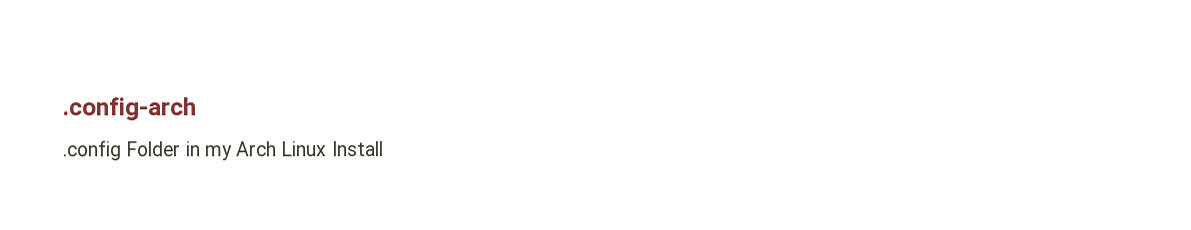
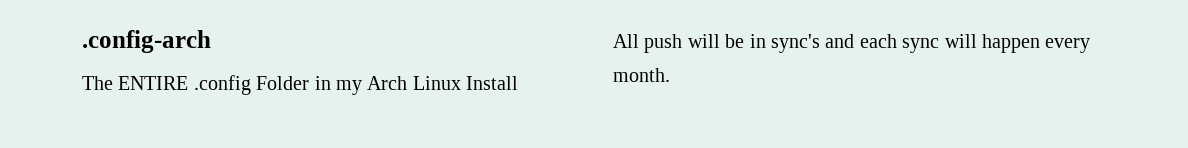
- .config Folder in my Arch Linux Install
+ The ENTIRE .config Folder in my Arch Linux Install
+ All push will be in sync's and each sync will happen every month.

